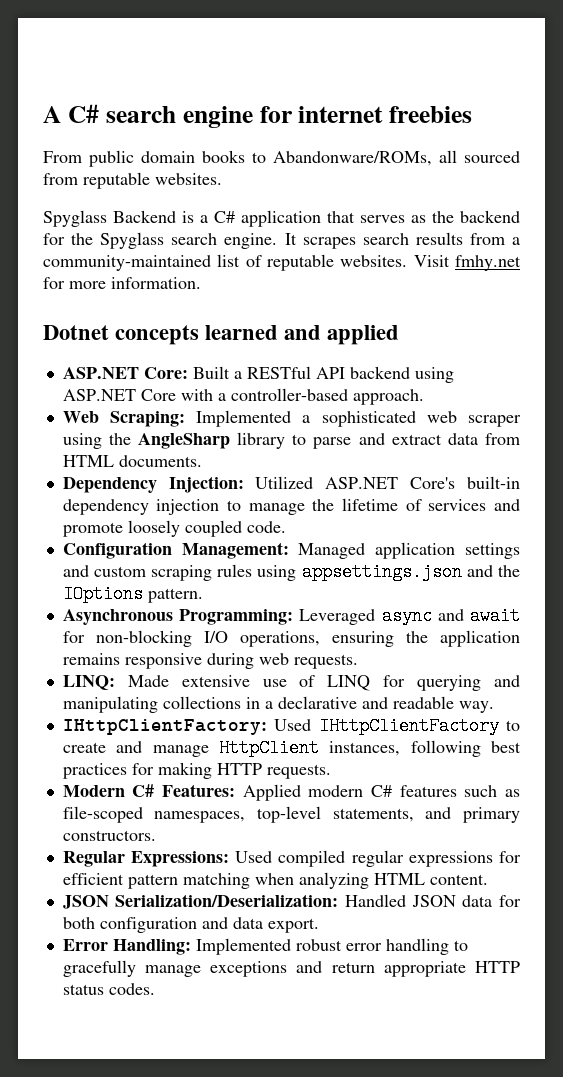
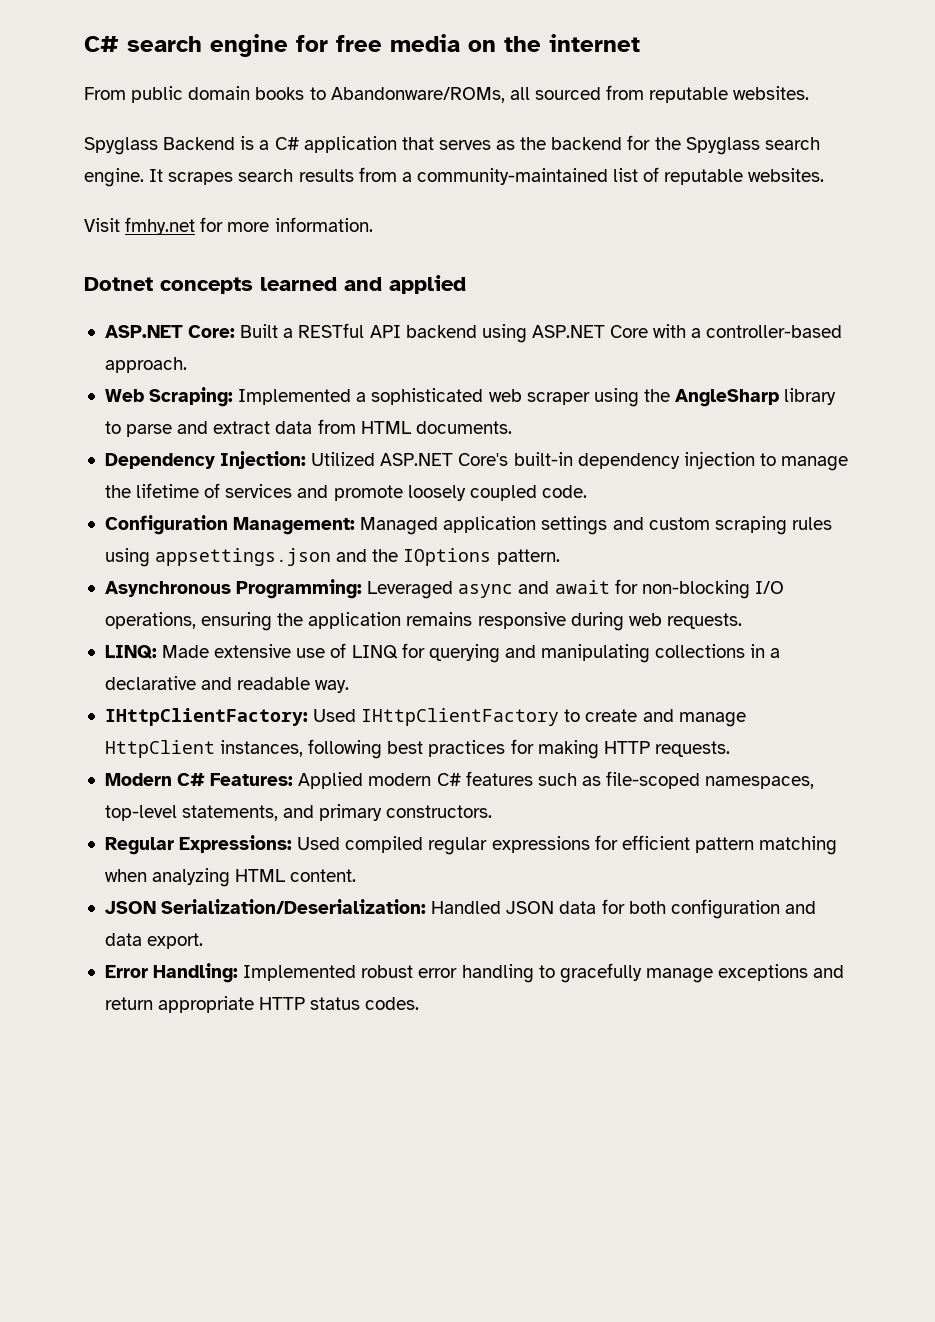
- A C# search engine for internet freebies
+ C# search engine for free media on the internet
- It scrapes search results from a community-maintained list of reputable websites. Visit fmhy.net for more information.
+ It scrapes search results from a community-maintained list of reputable websites.
+ Visit fmhy.net for more information.

